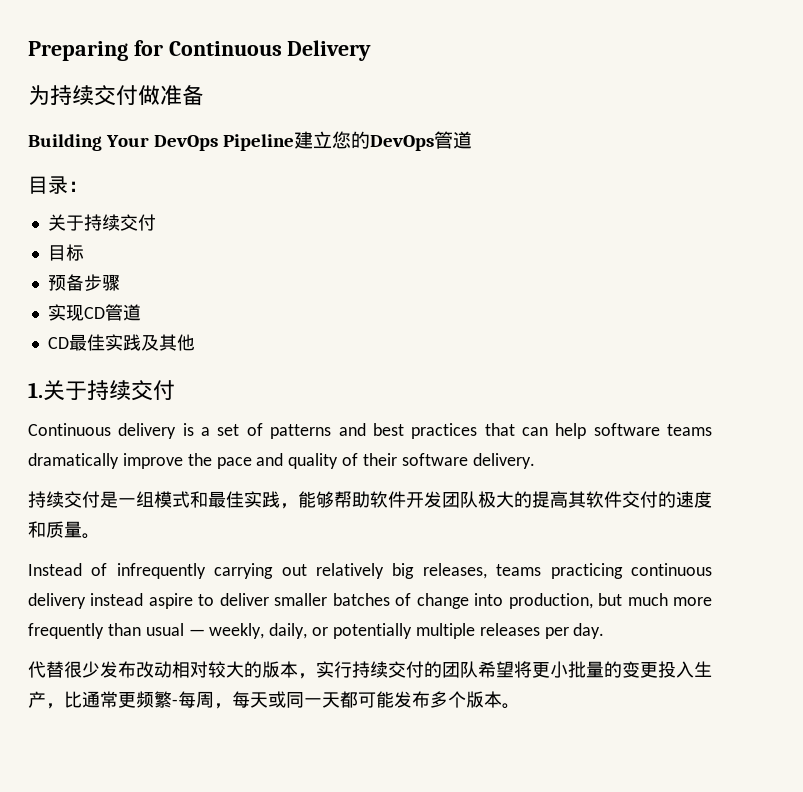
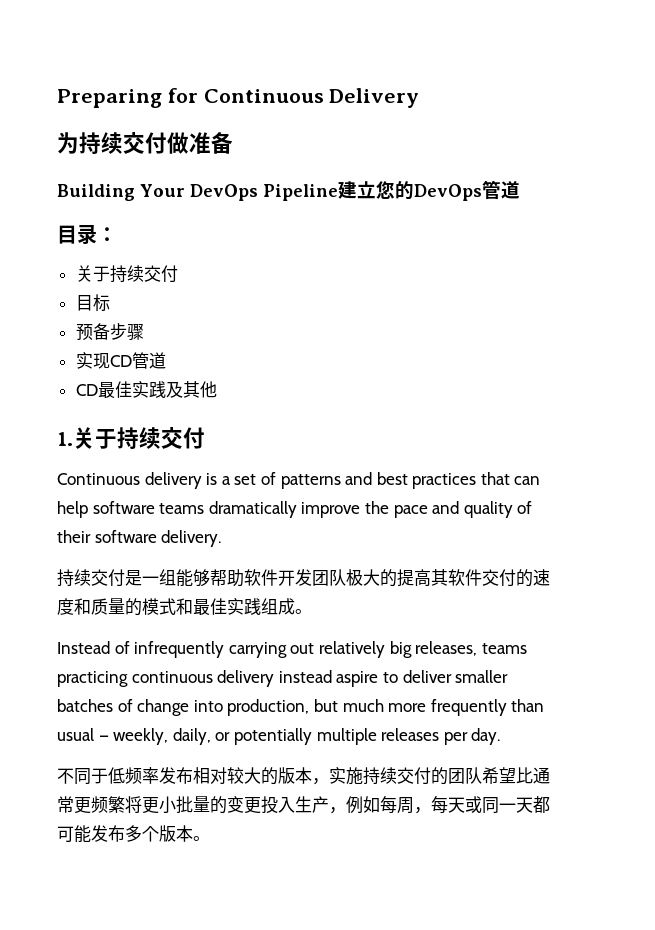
- 持续交付是一组模式和最佳实践，能够帮助软件开发团队极大的提高其软件交付的速度和质量。
+ 持续交付是一组能够帮助软件开发团队极大的提高其软件交付的速度和质量的模式和最佳实践组成。
- 代替很少发布改动相对较大的版本，实行持续交付的团队希望将更小批量的变更投入生产，比通常更频繁-每周，每天或同一天都可能发布多个版本。
+ 不同于低频率发布相对较大的版本，实施持续交付的团队希望比通常更频繁将更小批量的变更投入生产，例如每周，每天或同一天都可能发布多个版本。

